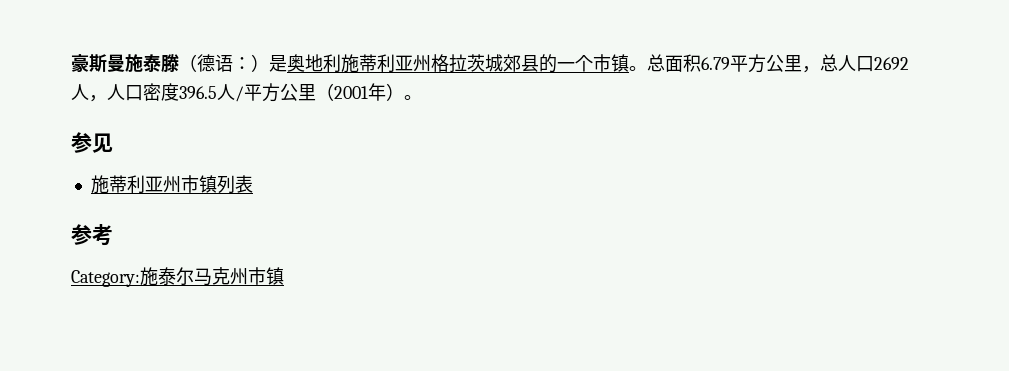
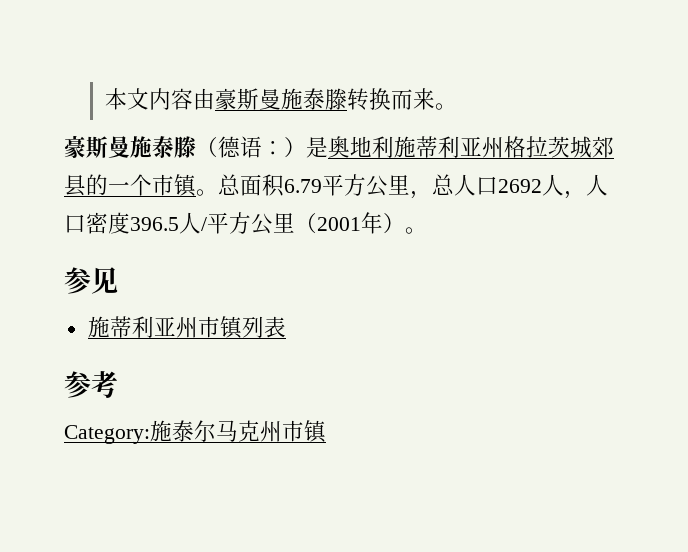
+ 本文内容由豪斯曼施泰滕转换而来。

